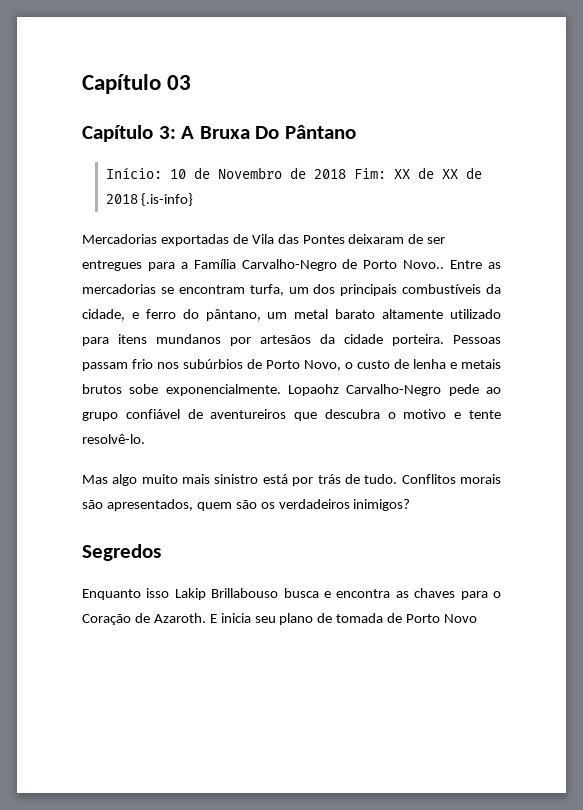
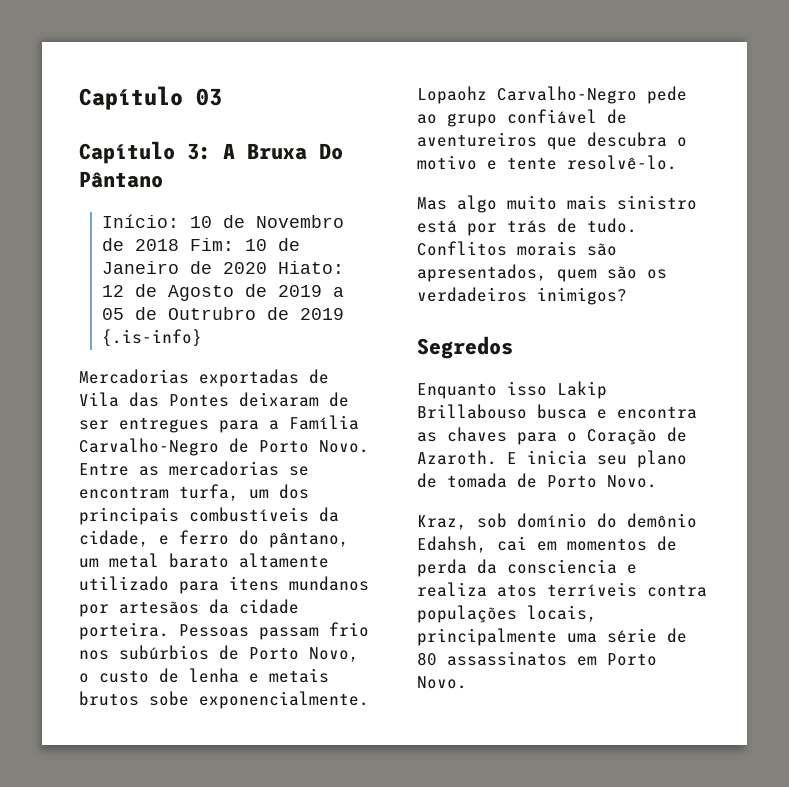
- Início: 10 de Novembro de 2018 Fim: XX de XX de 2018 {.is-info}
+ Início: 10 de Novembro de 2018 Fim: 10 de Janeiro de 2020 Hiato: 12 de Agosto de 2019 a 05 de Outrubro de 2019 {.is-info}
- Mercadorias exportadas de Vila das Pontes deixaram de ser entregues para a Família Carvalho-Negro de Porto Novo..
+ Mercadorias exportadas de Vila das Pontes deixaram de ser entregues para a Família Carvalho-Negro de Porto Novo.
- E inicia seu plano de tomada de Porto Novo
+ E inicia seu plano de tomada de Porto Novo.
+ Kraz, sob domínio do demônio Edahsh, cai em momentos de perda da consciencia e realiza atos terríveis contra populações locais, principalmente uma série de 80 assassinatos em Porto Novo.

